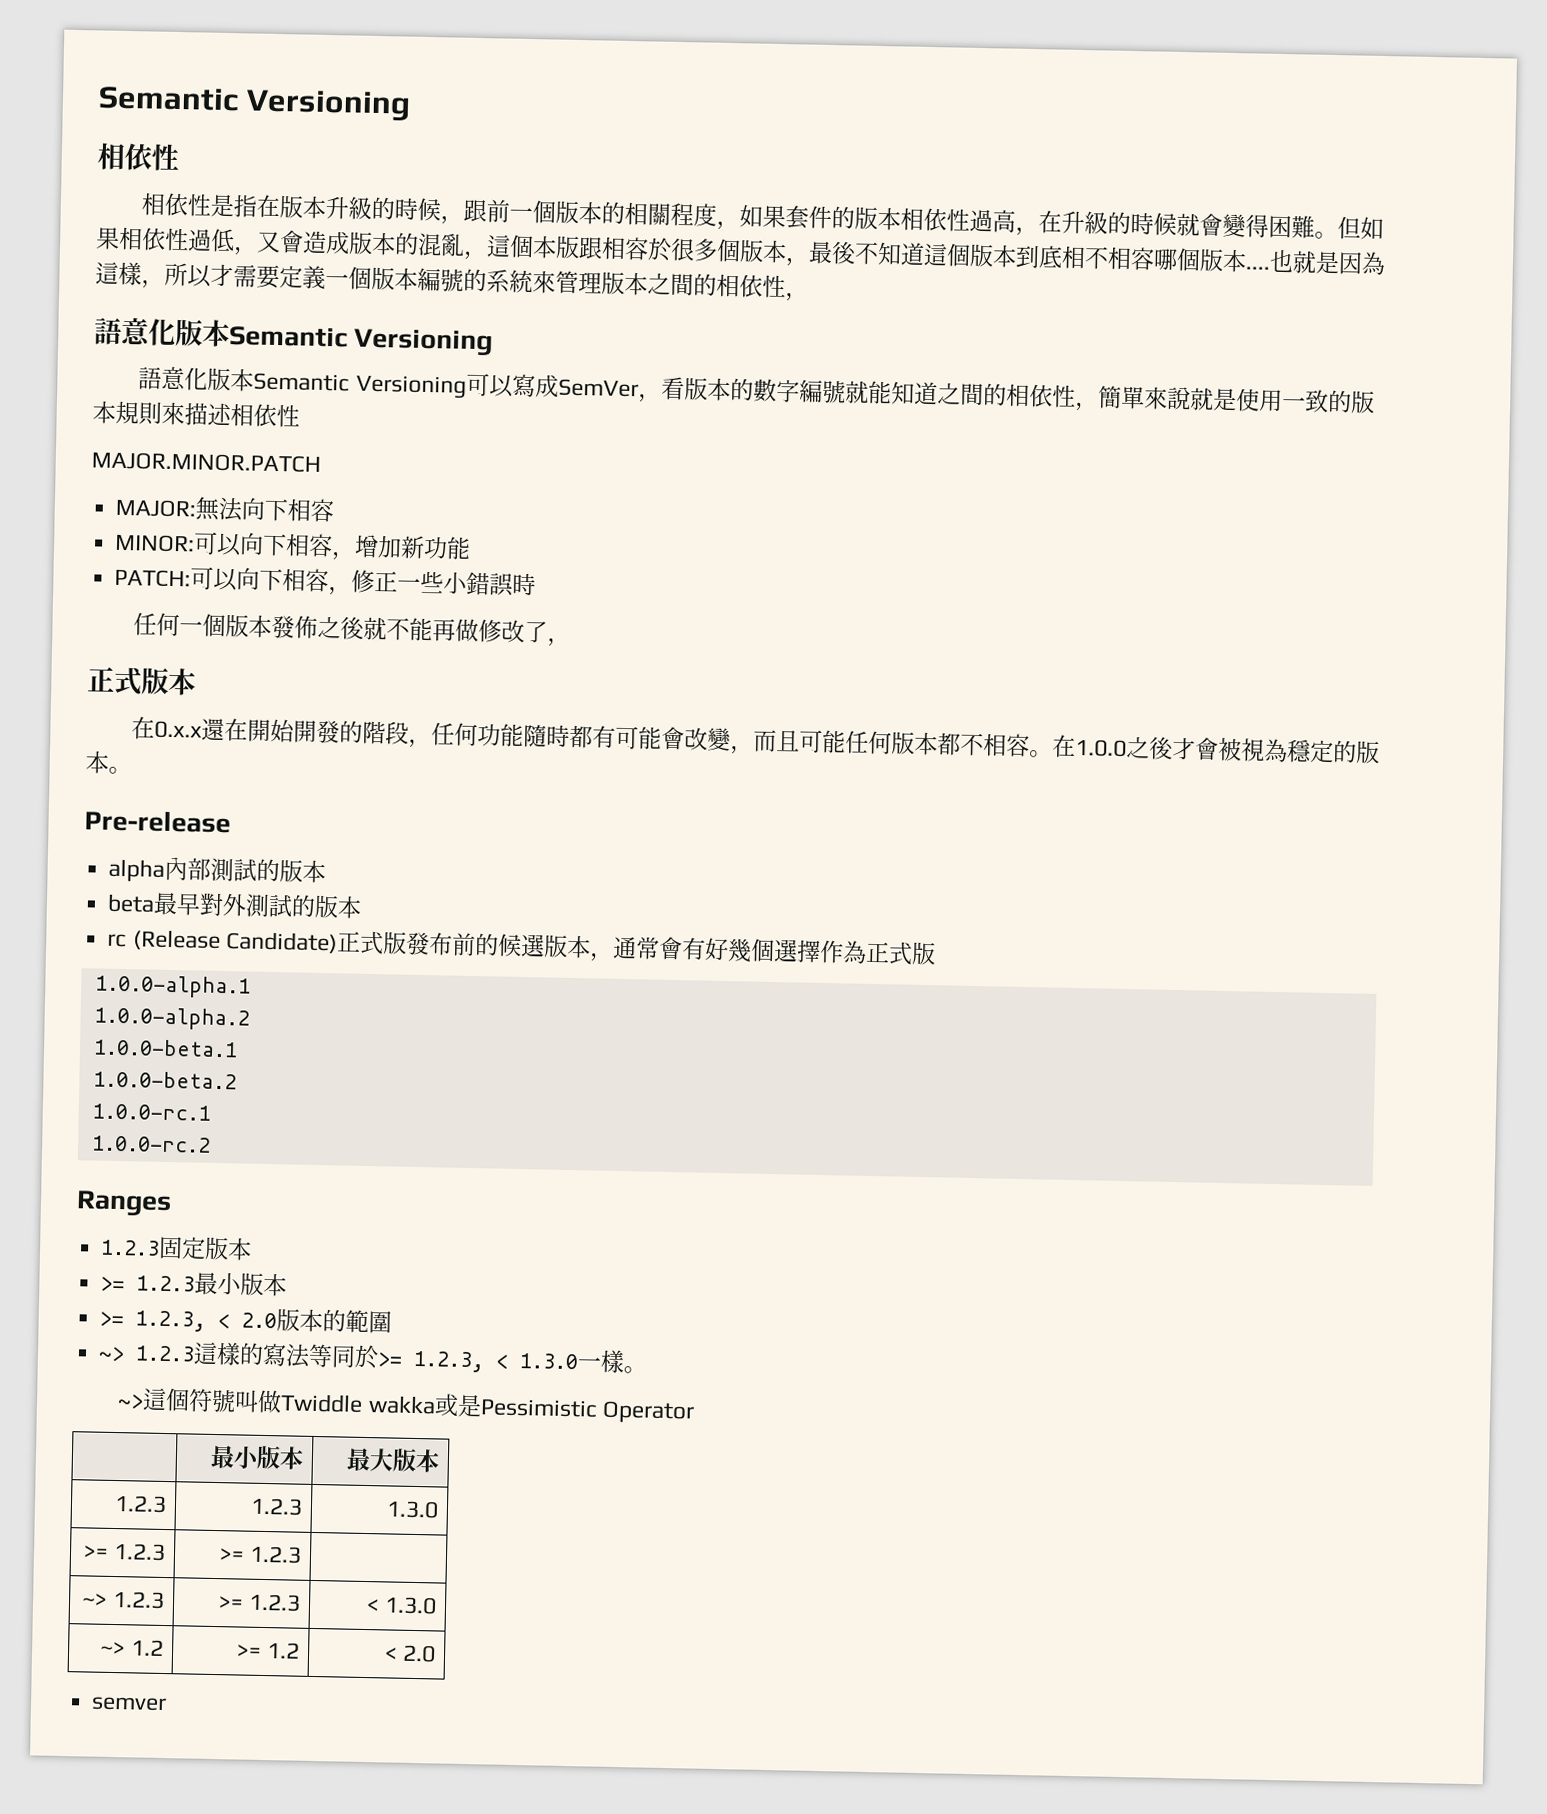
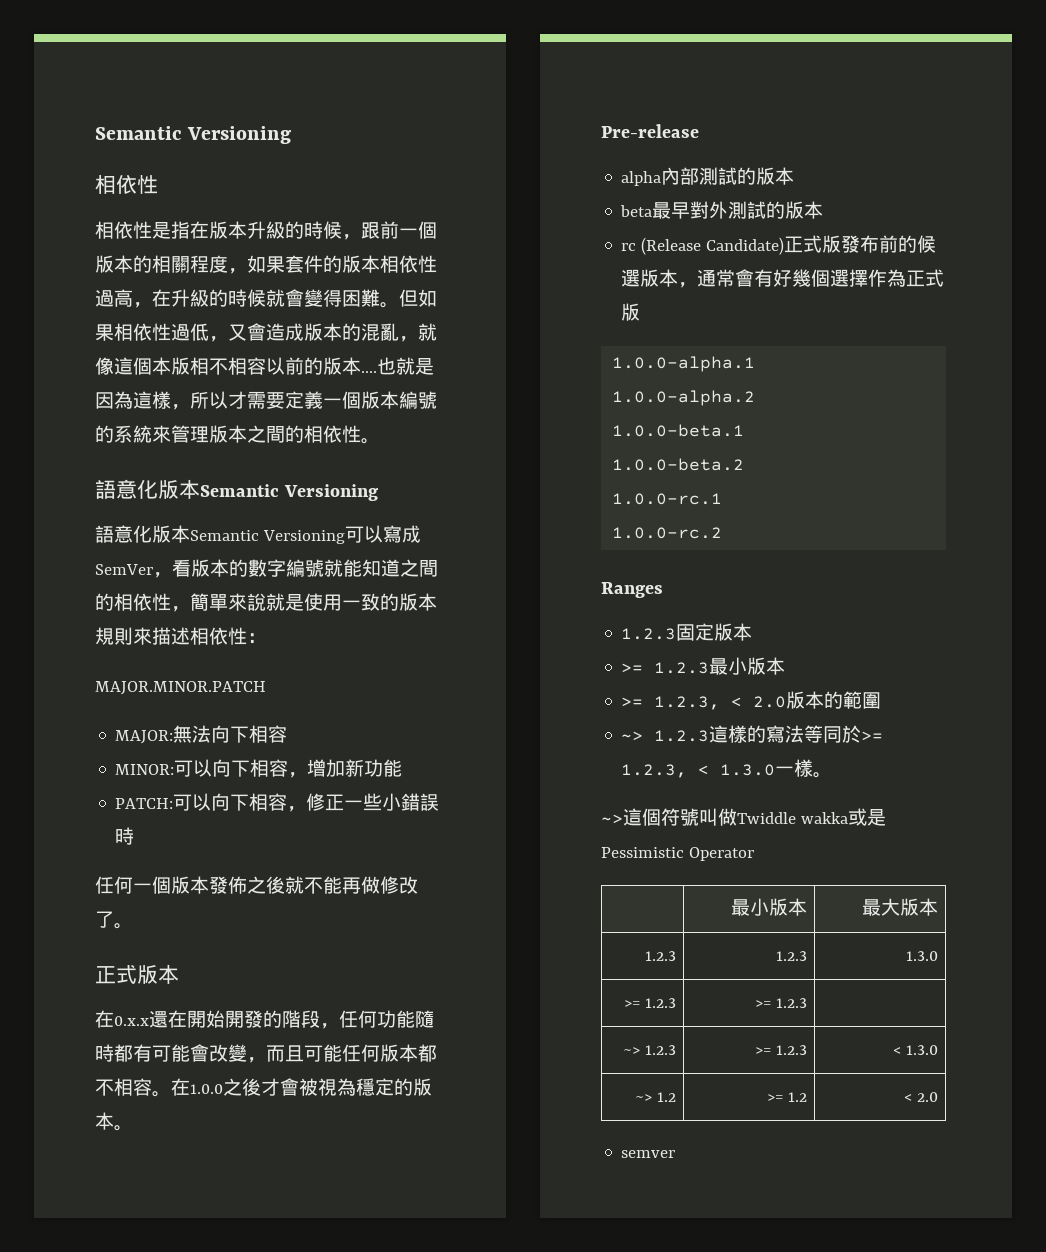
- 但如果相依性過低，又會造成版本的混亂，這個本版跟相容於很多個版本，最後不知道這個版本到底相不相容哪個版本....
+ 但如果相依性過低，又會造成版本的混亂，就像這個本版相不相容以前的版本....
- 也就是因為這樣，所以才需要定義一個版本編號的系統來管理版本之間的相依性，
+ 也就是因為這樣，所以才需要定義一個版本編號的系統來管理版本之間的相依性。
- 語意化版本Semantic Versioning可以寫成SemVer，看版本的數字編號就能知道之間的相依性，簡單來說就是使用一致的版本規則來描述相依性
+ 語意化版本Semantic Versioning可以寫成SemVer，看版本的數字編號就能知道之間的相依性，簡單來說就是使用一致的版本規則來描述相依性：
- 任何一個版本發佈之後就不能再做修改了，
+ 任何一個版本發佈之後就不能再做修改了。

